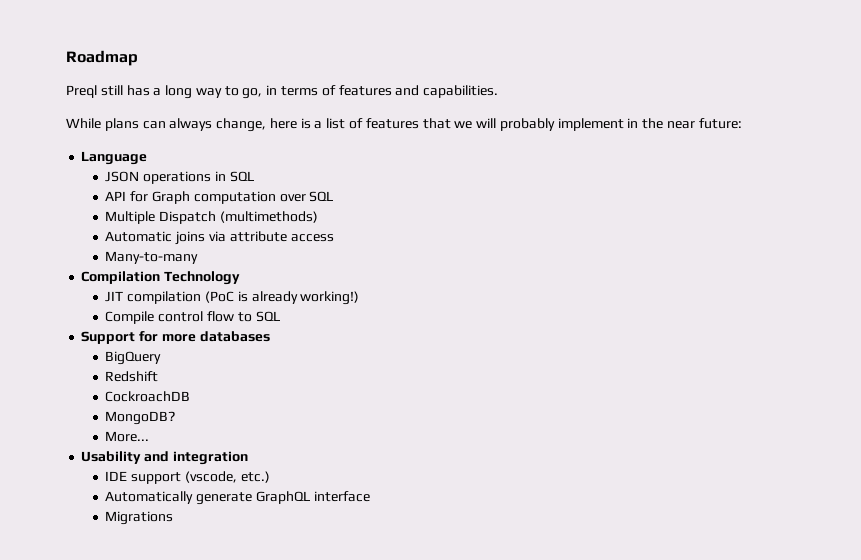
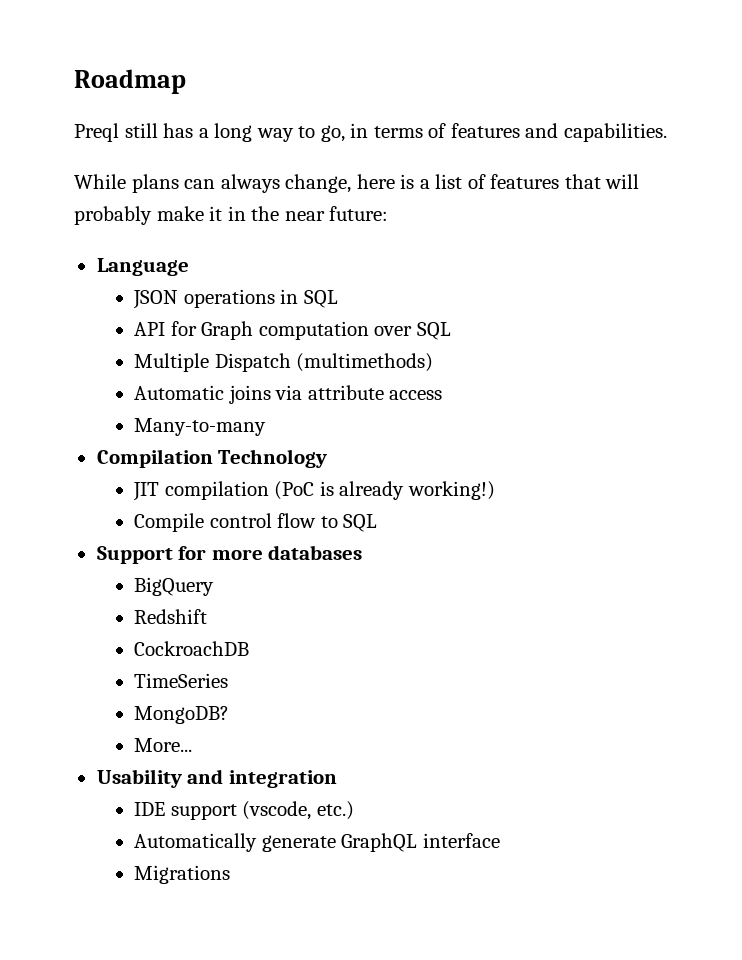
- While plans can always change, here is a list of features that we will probably implement in the near future:
+ While plans can always change, here is a list of features that will probably make it in the near future:
+ TimeSeries

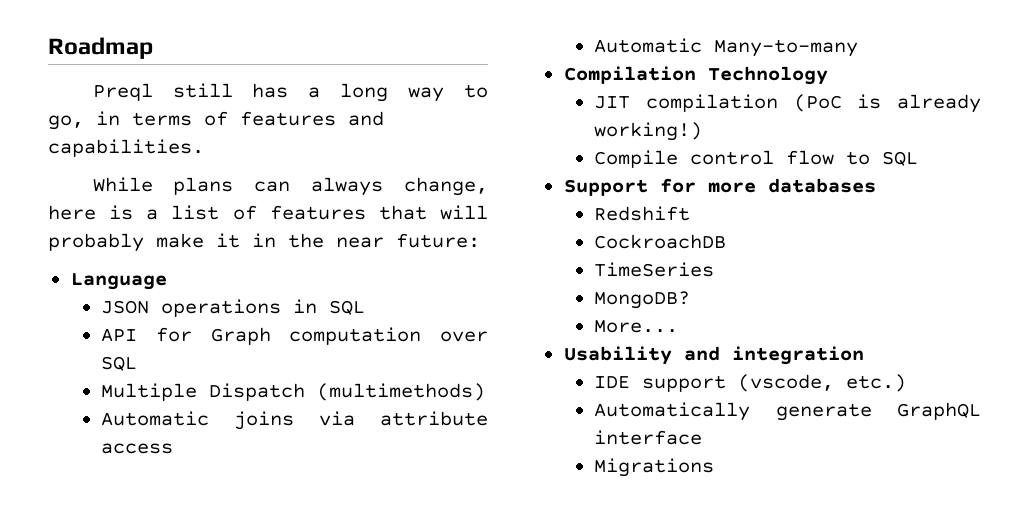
- Many-to-many
+ Automatic Many-to-many
- BigQuery

